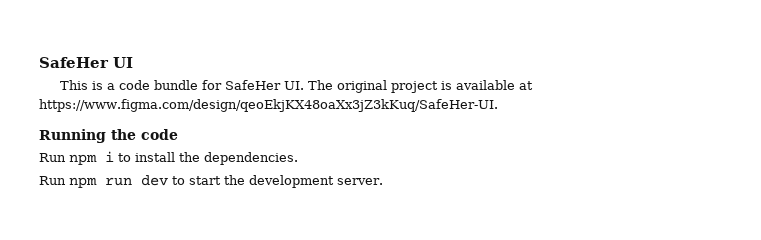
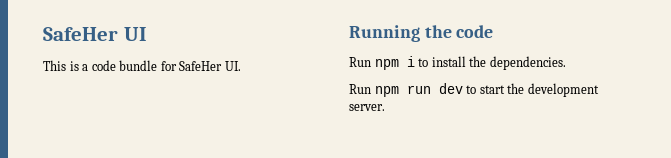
- This is a code bundle for SafeHer UI. The original project is available at https://www.figma.com/design/qeoEkjKX48oaXx3jZ3kKuq/SafeHer-UI.
+ This is a code bundle for SafeHer UI.

